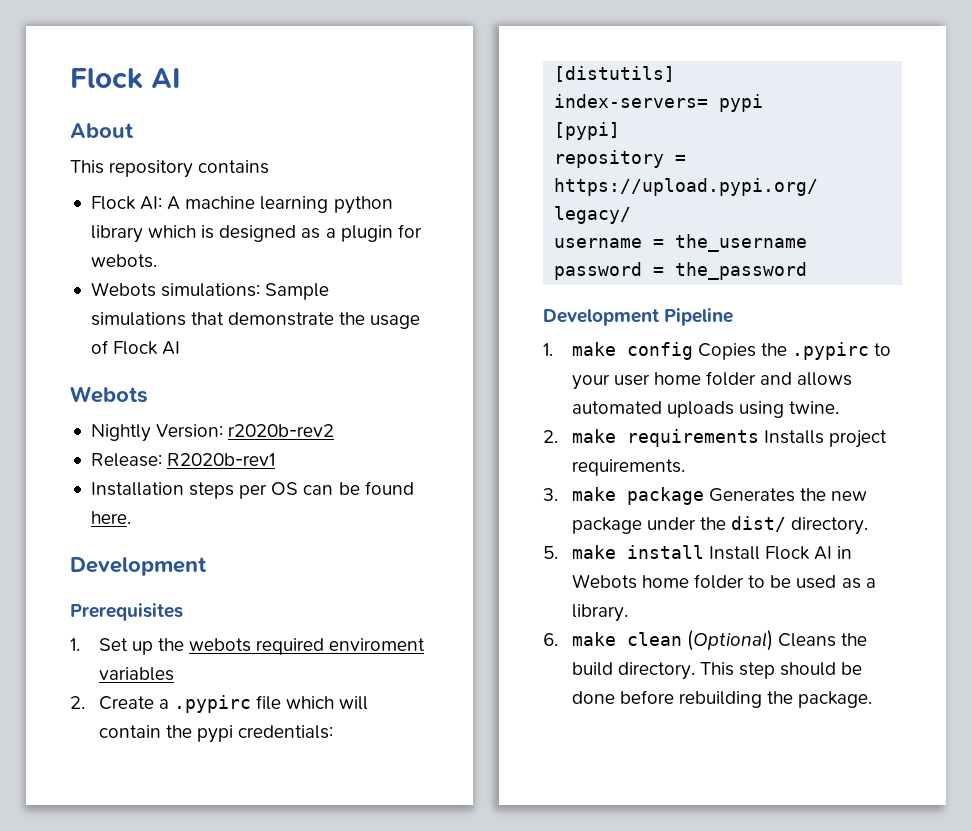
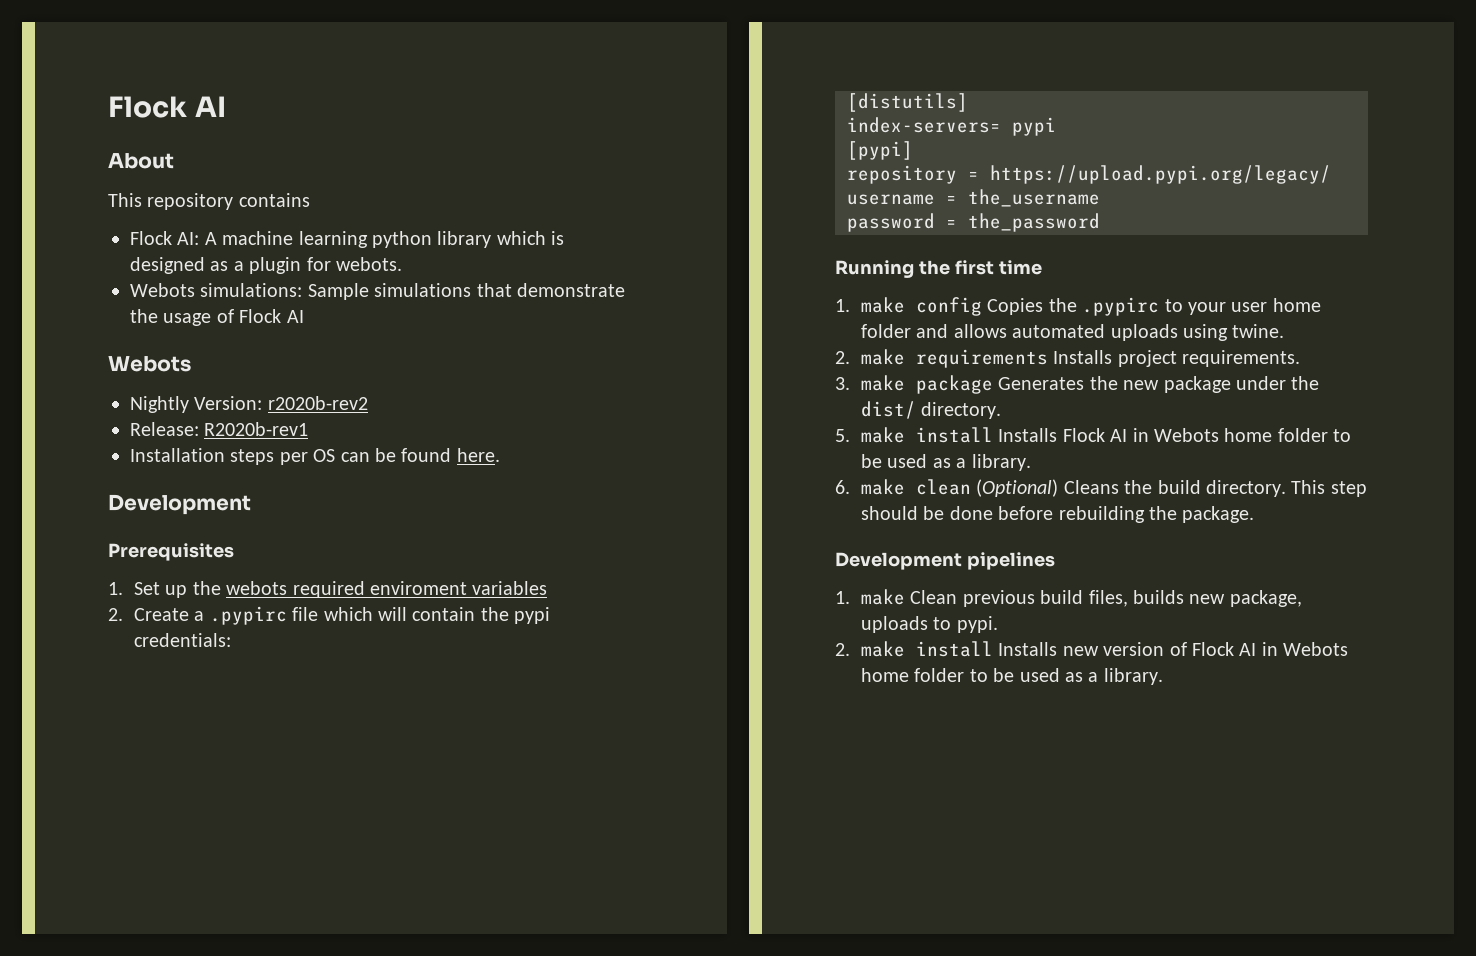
- Development Pipeline
+ Running the first time
- 5. make install Install Flock AI in Webots home folder to be used as a library.
+ 5. make install Installs Flock AI in Webots home folder to be used as a library.
+ Development pipelines
+ 1. make Clean previous build files, builds new package, uploads to pypi.
+ 2. make install Installs new version of Flock AI in Webots home folder to be used as a library.

